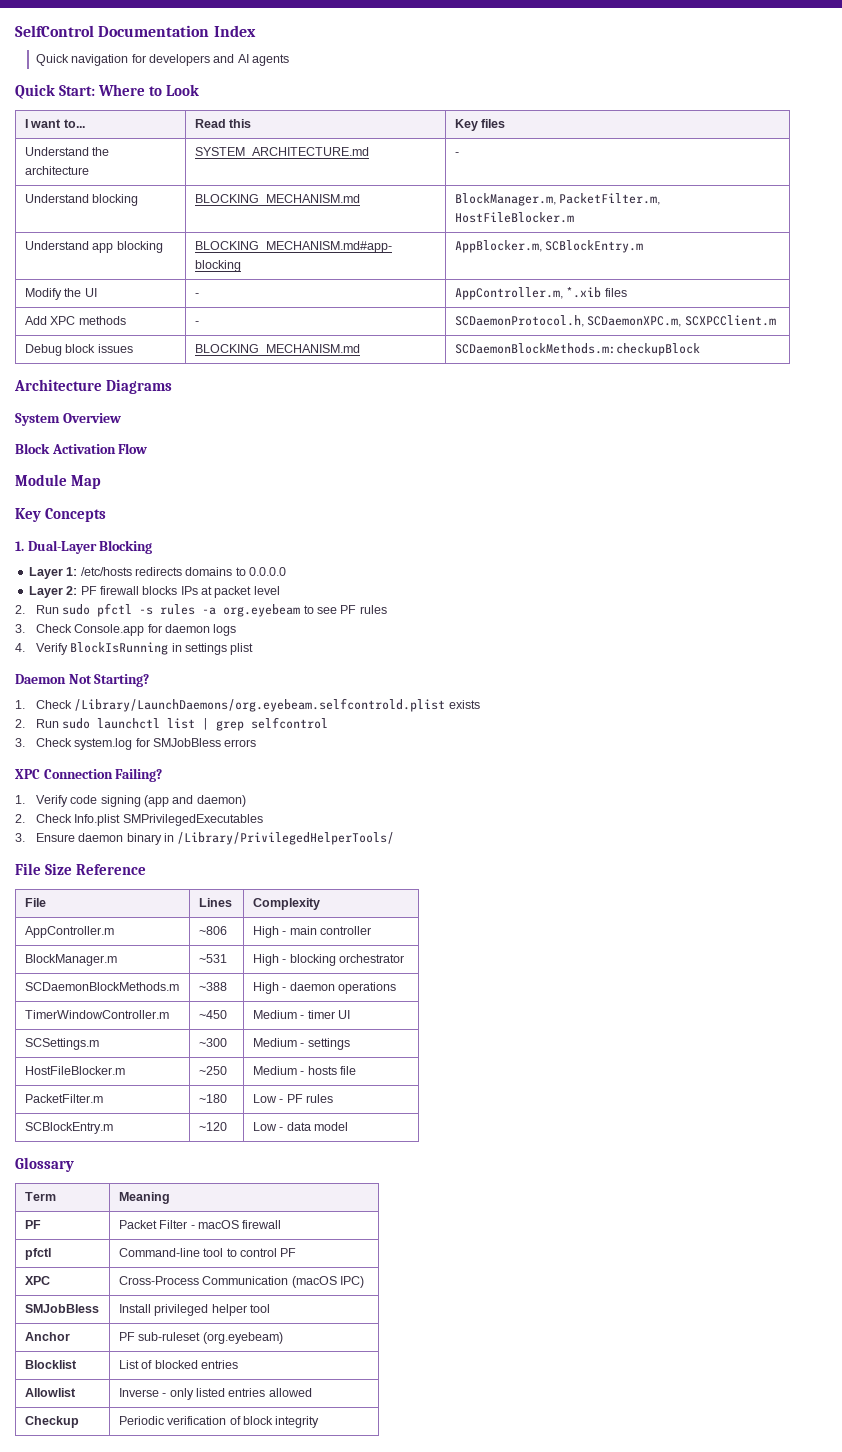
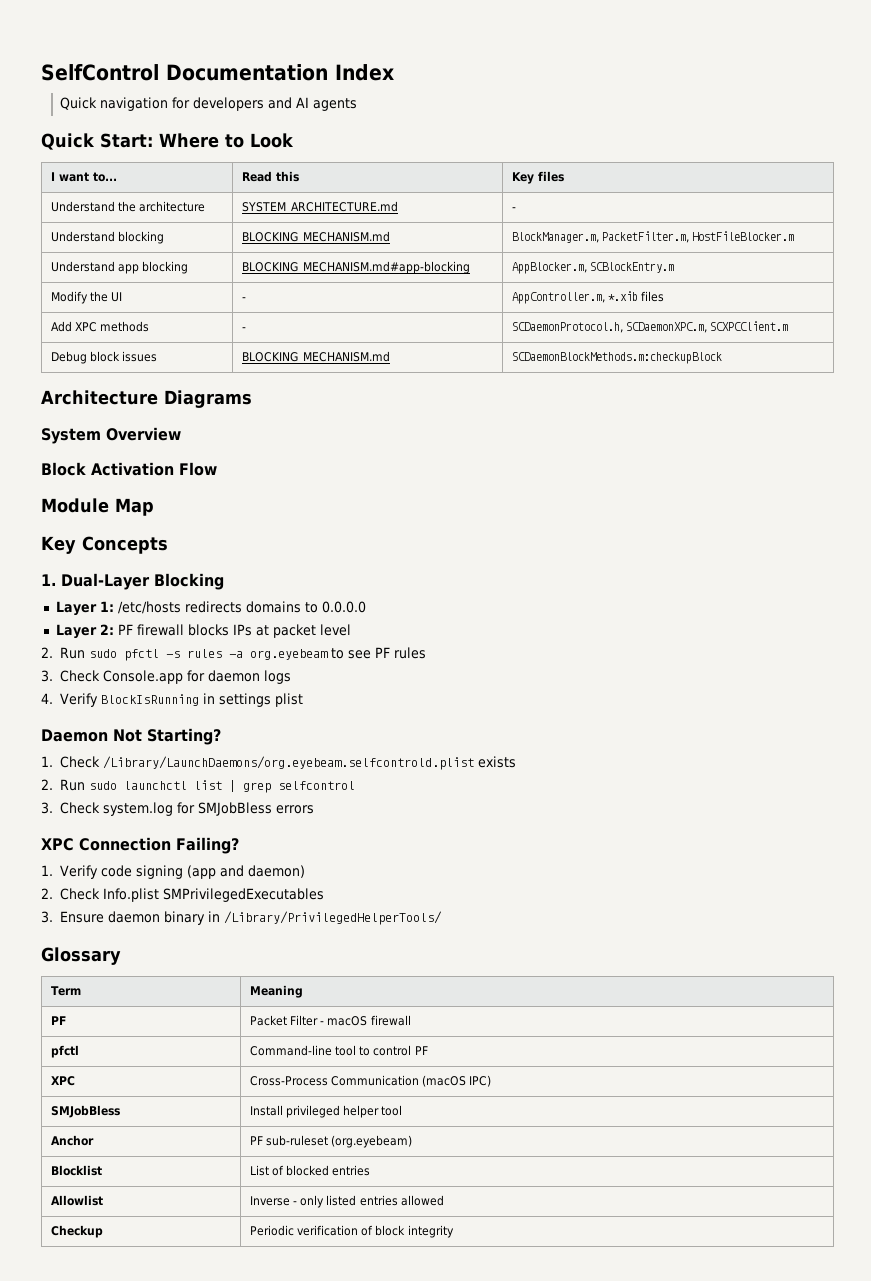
- File Size Reference
- File | Lines | Complexity
- AppController.m | ~806 | High - main controller
- BlockManager.m | ~531 | High - blocking orchestrator
- SCDaemonBlockMethods.m | ~388 | High - daemon operations
- TimerWindowController.m | ~450 | Medium - timer UI
- SCSettings.m | ~300 | Medium - settings
- HostFileBlocker.m | ~250 | Medium - hosts file
- PacketFilter.m | ~180 | Low - PF rules
- SCBlockEntry.m | ~120 | Low - data model

